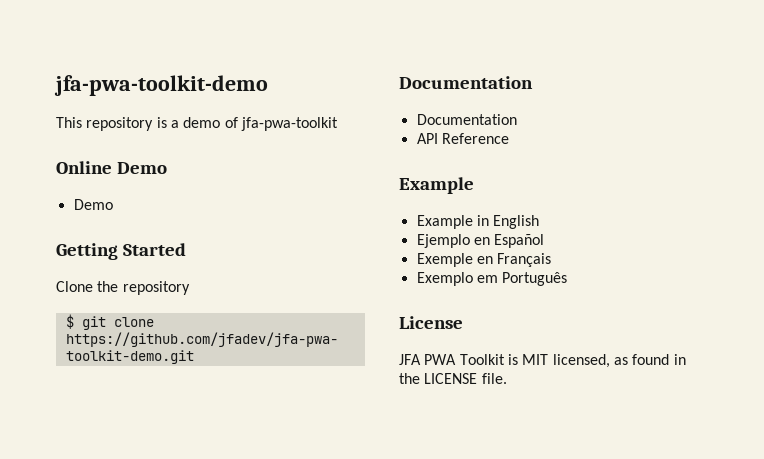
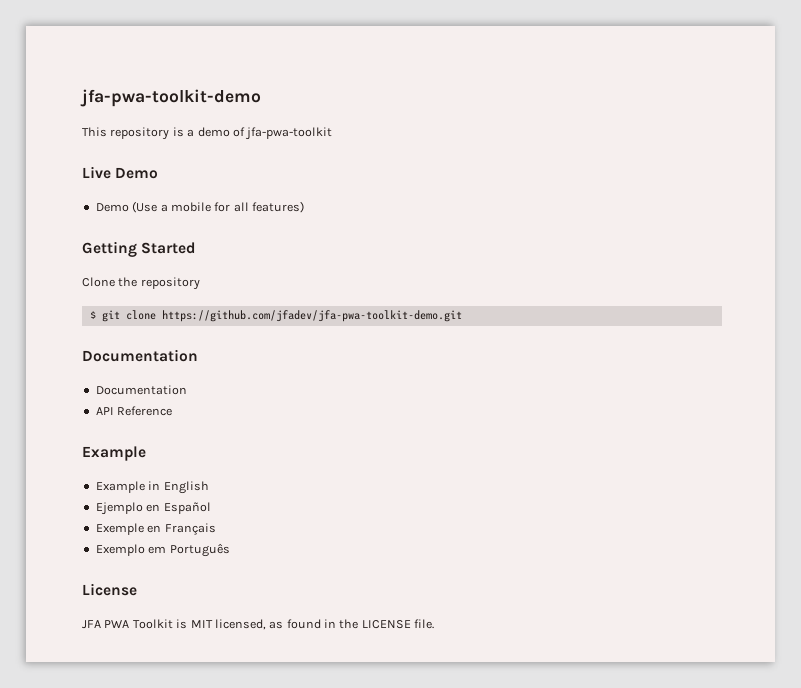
- Online Demo
- Demo
+ Live Demo
+ Demo (Use a mobile for all features)

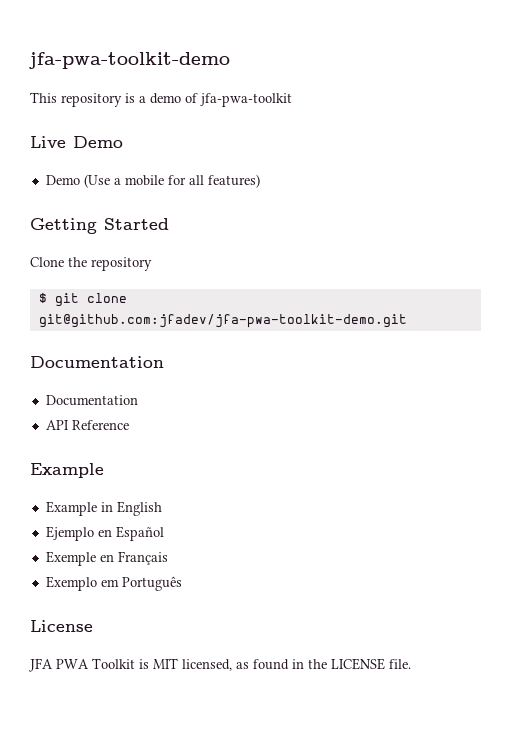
- $ git clone https://github.com/jfadev/jfa-pwa-toolkit-demo.git
+ $ git clone git@github.com:jfadev/jfa-pwa-toolkit-demo.git

